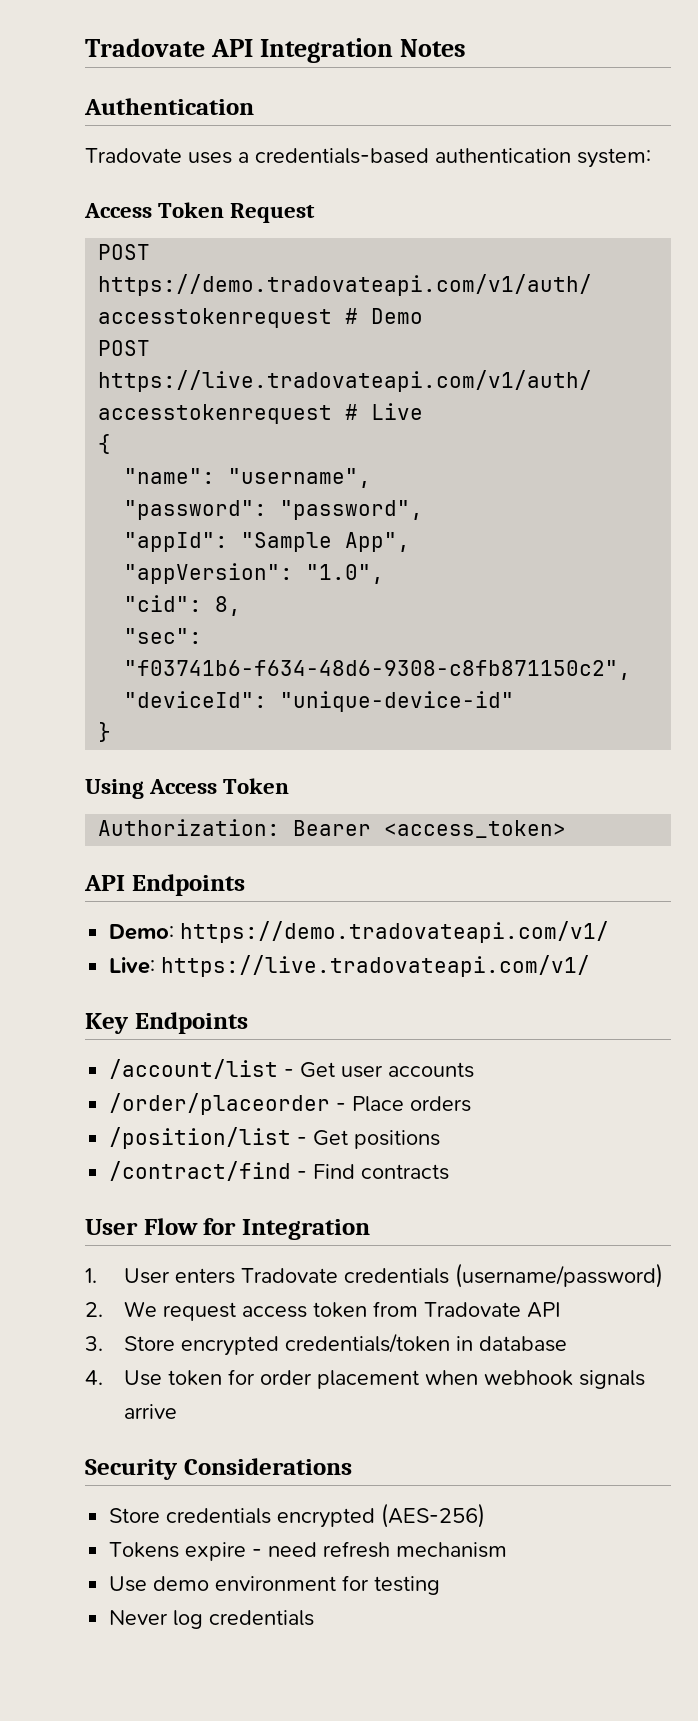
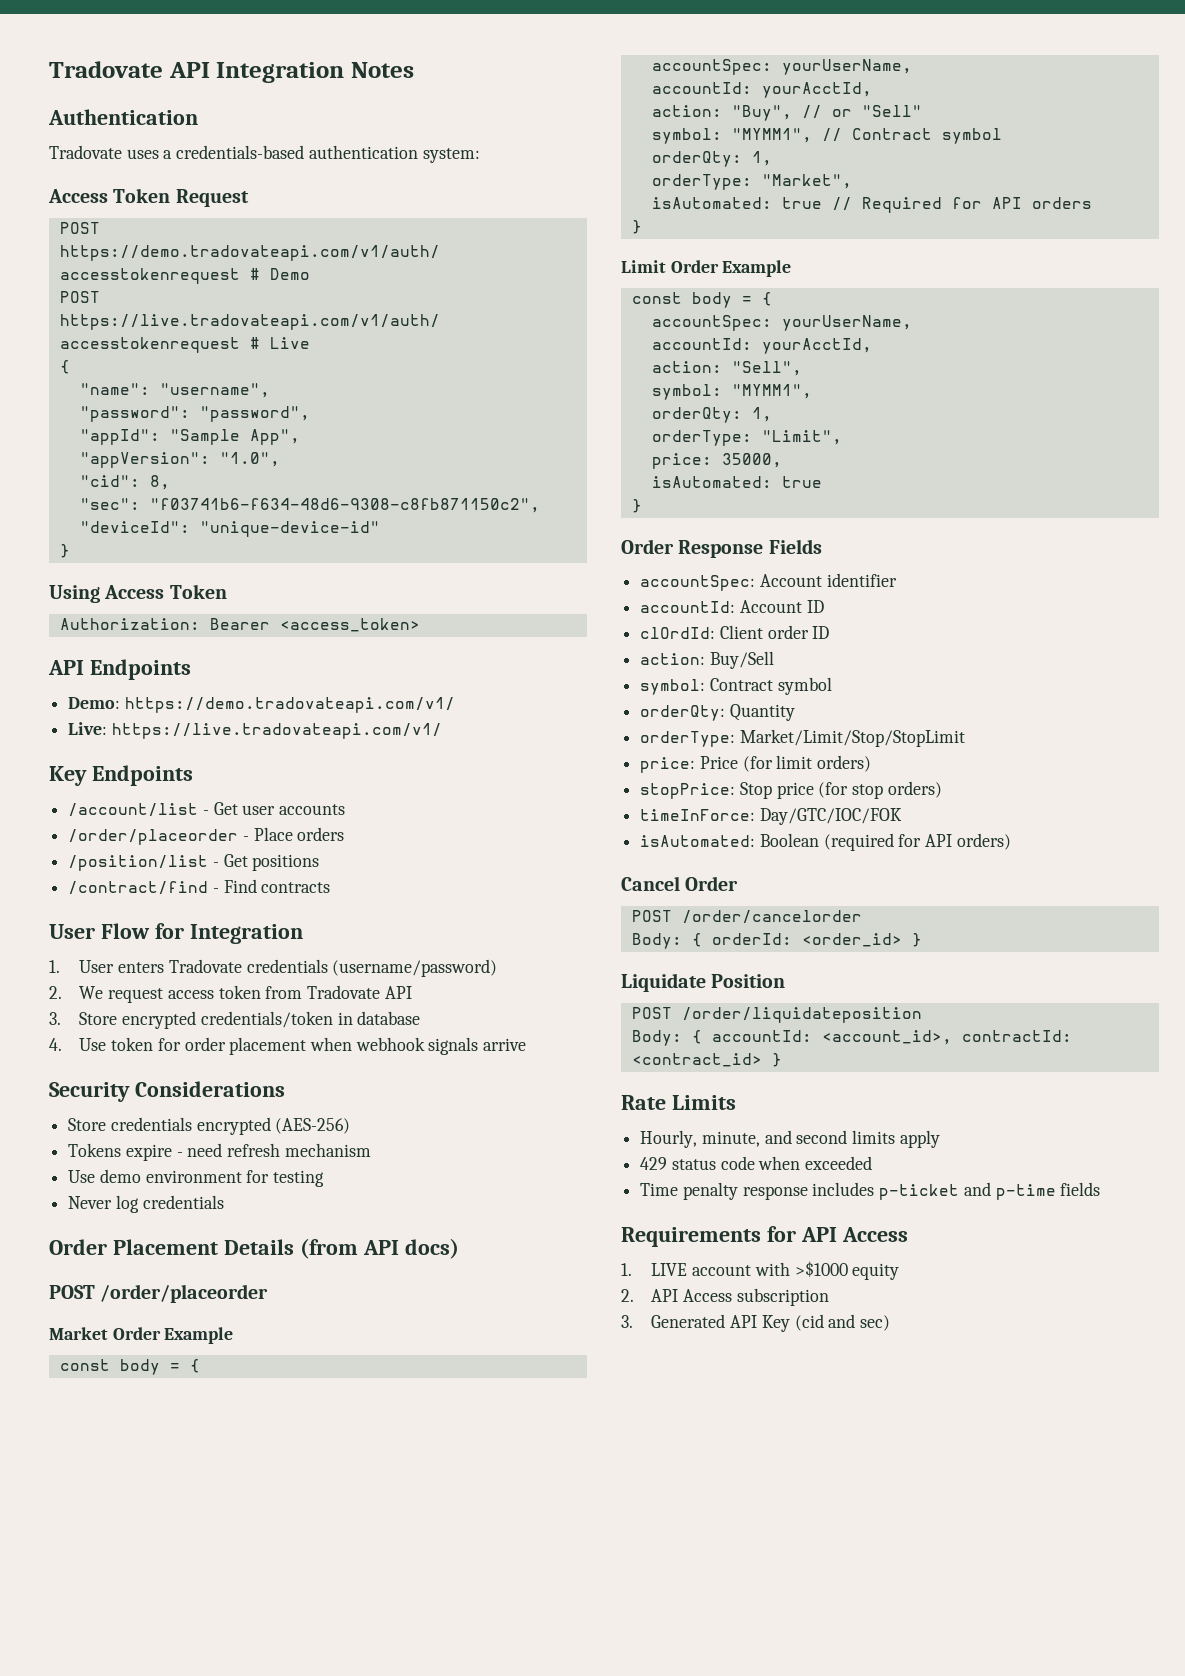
+ Order Placement Details (from API docs)
+ POST /order/placeorder
+ Market Order Example
+ const body = {
+ accountSpec: yourUserName,
+ accountId: yourAcctId,
+ action: "Buy", // or "Sell"
+ symbol: "MYMM1", // Contract symbol
+ orderQty: 1,
+ orderType: "Market",
+ isAutomated: true // Required for API orders
+ }
+ Limit Order Example
+ const body = {
+ accountSpec: yourUserName,
+ accountId: yourAcctId,
+ action: "Sell",
+ symbol: "MYMM1",
+ orderQty: 1,
+ orderType: "Limit",
+ price: 35000,
+ isAutomated: true
+ }
+ Order Response Fields
+ accountSpec: Account identifier
+ accountId: Account ID
+ clOrdId: Client order ID
+ action: Buy/Sell
+ symbol: Contract symbol
+ orderQty: Quantity
+ orderType: Market/Limit/Stop/StopLimit
+ price: Price (for limit orders)
+ stopPrice: Stop price (for stop orders)
+ timeInForce: Day/GTC/IOC/FOK
+ isAutomated: Boolean (required for API orders)
+ Cancel Order
+ POST /order/cancelorder
+ Body: { orderId: <order_id> }
+ Liquidate Position
+ POST /order/liquidateposition
+ Body: { accountId: <account_id>, contractId: <contract_id> }
+ Rate Limits
+ Hourly, minute, and second limits apply
+ 429 status code when exceeded
+ Time penalty response includes p-ticket and p-time fields
+ Requirements for API Access
+ 1. LIVE account with >$1000 equity
+ 2. API Access subscription
+ 3. Generated API Key (cid and sec)

